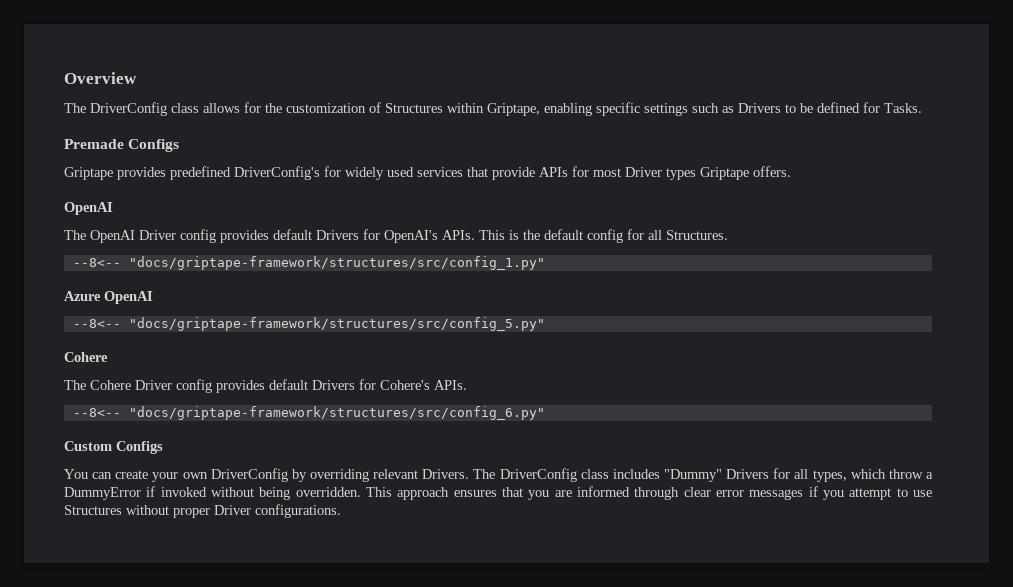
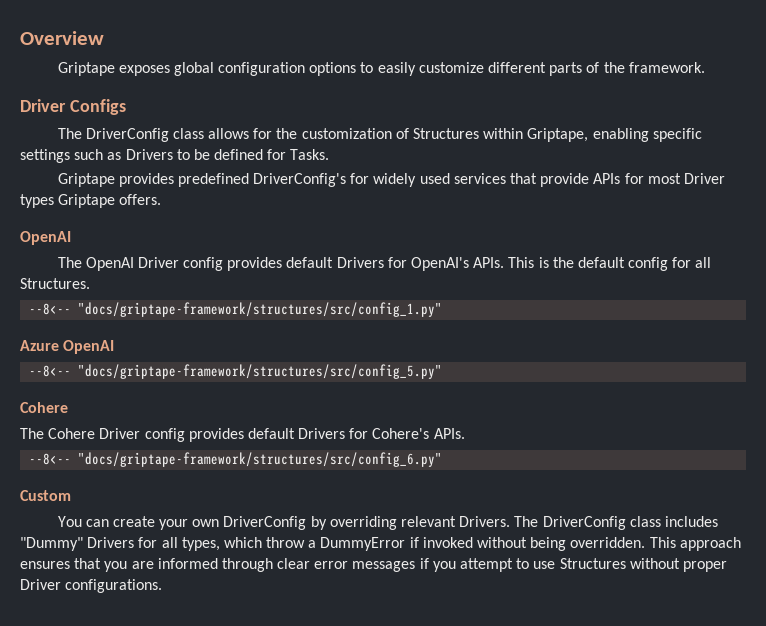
+ Griptape exposes global configuration options to easily customize different parts of the framework.
+ Driver Configs
- Premade Configs
- Custom Configs
+ Custom

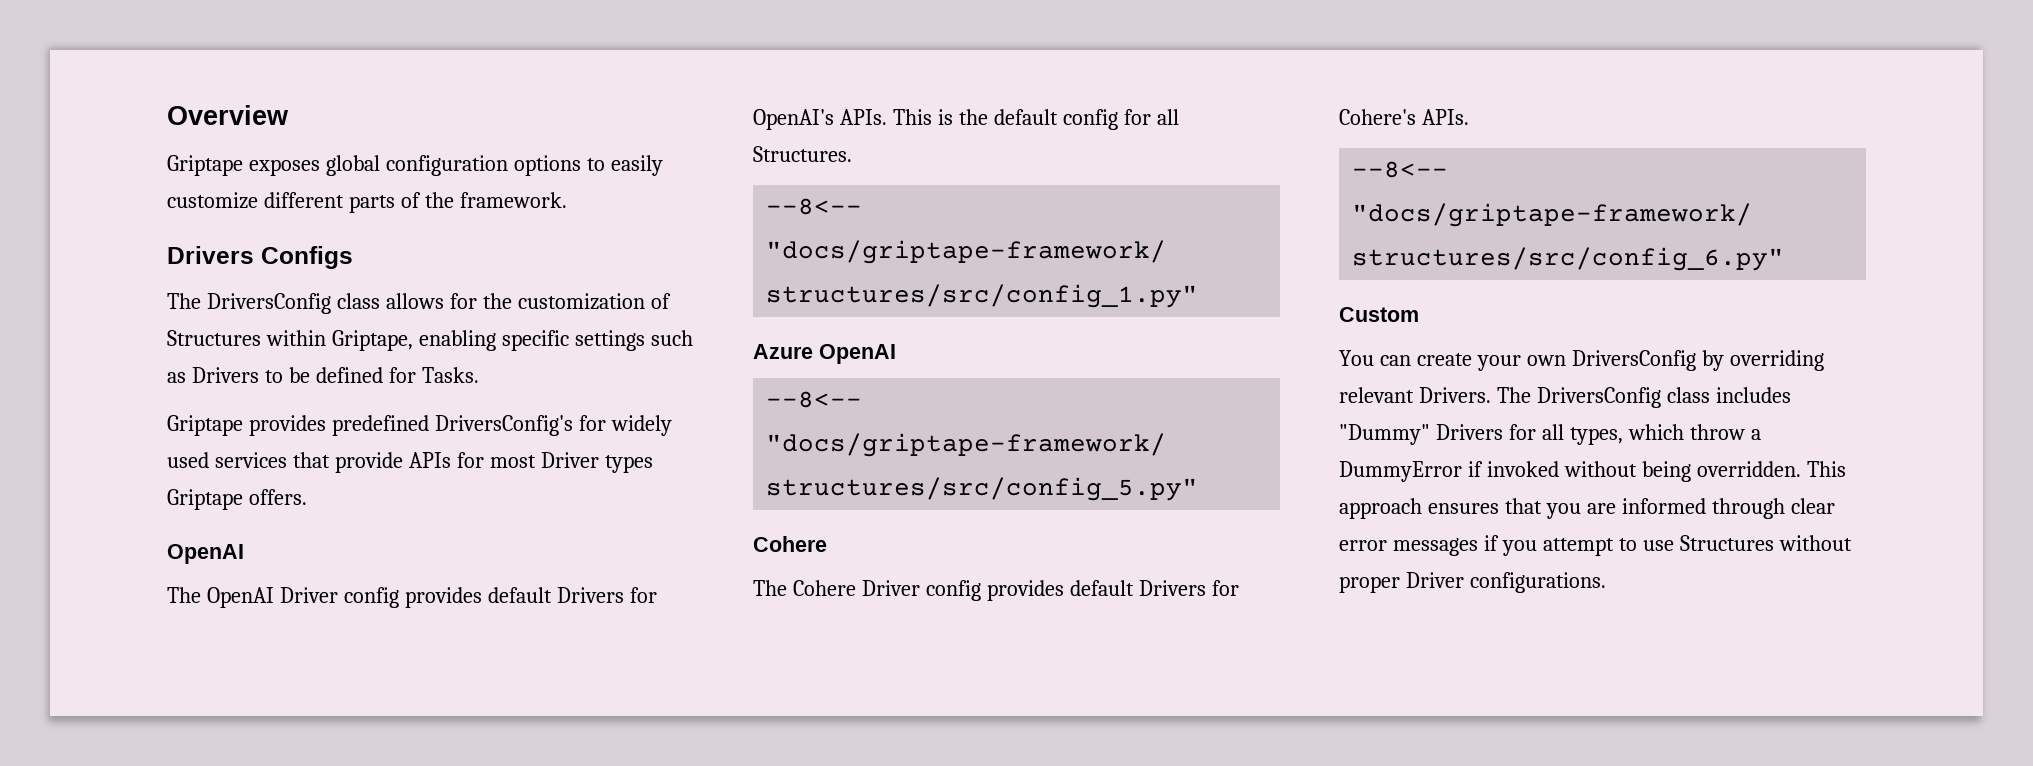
- Driver Configs
+ Drivers Configs
- The DriverConfig class allows for the customization of Structures within Griptape, enabling specific settings such as Drivers to be defined for Tasks.
+ The DriversConfig class allows for the customization of Structures within Griptape, enabling specific settings such as Drivers to be defined for Tasks.
- Griptape provides predefined DriverConfig's for widely used services that provide APIs for most Driver types Griptape offers.
+ Griptape provides predefined DriversConfig's for widely used services that provide APIs for most Driver types Griptape offers.
- You can create your own DriverConfig by overriding relevant Drivers.
+ You can create your own DriversConfig by overriding relevant Drivers.
- The DriverConfig class includes "Dummy" Drivers for all types, which throw a DummyError if invoked without being overridden.
+ The DriversConfig class includes "Dummy" Drivers for all types, which throw a DummyError if invoked without being overridden.

